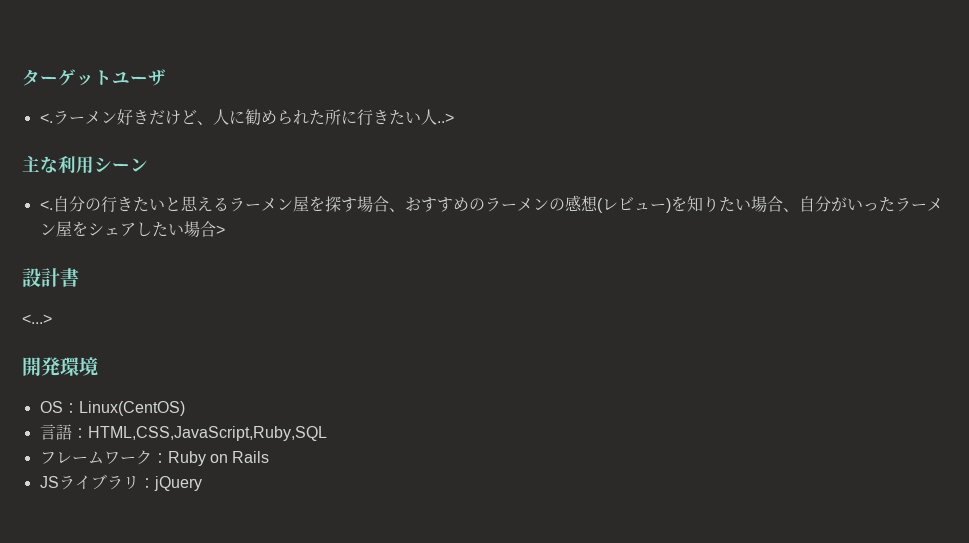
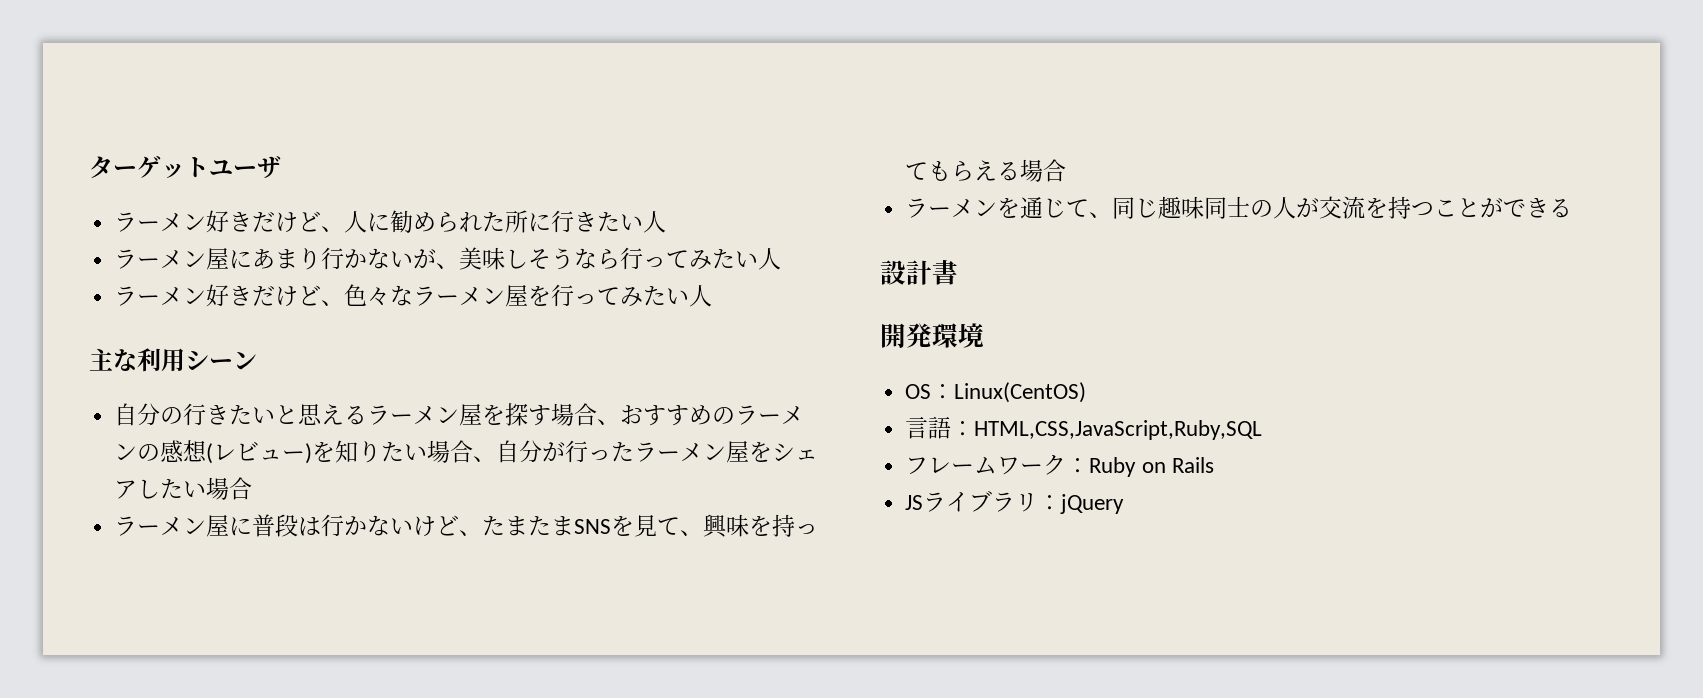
  ターゲットユーザ
- <.ラーメン好きだけど、人に勧められた所に行きたい人..>
+ ラーメン好きだけど、人に勧められた所に行きたい人
+ ラーメン屋にあまり行かないが、美味しそうなら行ってみたい人
+ ラーメン好きだけど、色々なラーメン屋を行ってみたい人
  主な利用シーン
- <.自分の行きたいと思えるラーメン屋を探す場合、おすすめのラーメンの感想(レビュー)を知りたい場合、自分がいったラーメン屋をシェアしたい場合>
+ 自分の行きたいと思えるラーメン屋を探す場合、おすすめのラーメンの感想(レビュー)を知りたい場合、自分が行ったラーメン屋をシェアしたい場合
+ ラーメン屋に普段は行かないけど、たまたまSNSを見て、興味を持ってもらえる場合
+ ラーメンを通じて、同じ趣味同士の人が交流を持つことができる
- <...>

